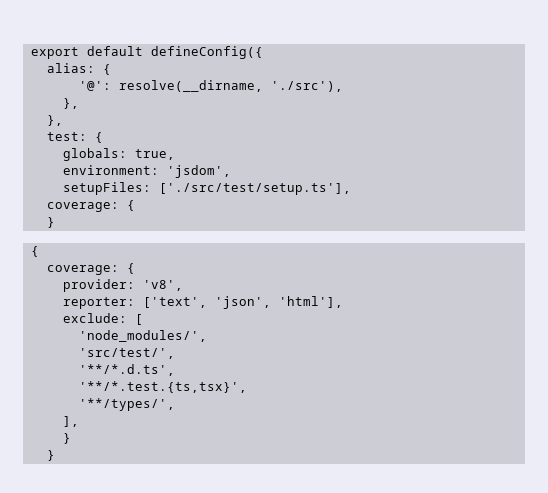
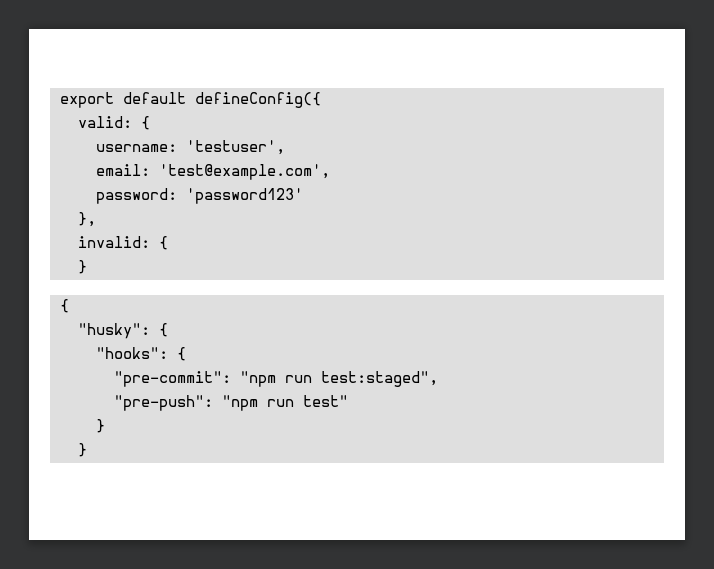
- alias: {
- '@': resolve(__dirname, './src'),
+ valid: {
+ username: 'testuser',
+ email: 'test@example.com',
+ password: 'password123'
  },
- },
- test: {
- globals: true,
- environment: 'jsdom',
- setupFiles: ['./src/test/setup.ts'],
- coverage: {
+ invalid: {
  }
  {
- coverage: {
- provider: 'v8',
- reporter: ['text', 'json', 'html'],
- exclude: [
- 'node_modules/',
- 'src/test/',
- '**/*.d.ts',
- '**/*.test.{ts,tsx}',
- '**/types/',
- ],
+ "husky": {
+ "hooks": {
+ "pre-commit": "npm run test:staged",
+ "pre-push": "npm run test"

